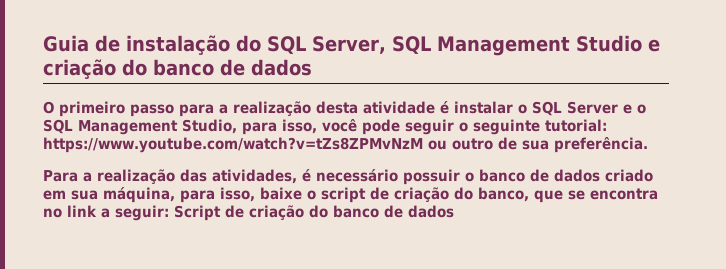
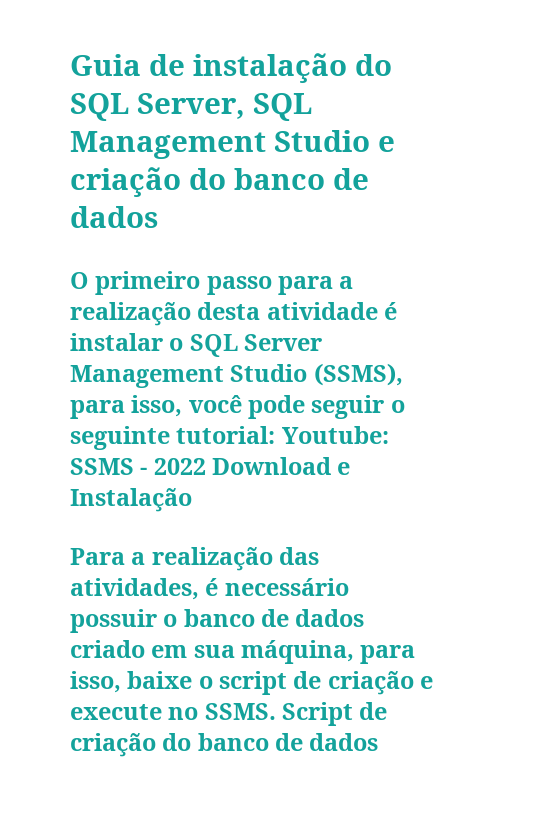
- O primeiro passo para a realização desta atividade é instalar o SQL Server e o SQL Management Studio, para isso, você pode seguir o seguinte tutorial: https://www.youtube.com/watch?v=tZs8ZPMvNzM ou outro de sua preferência.
+ O primeiro passo para a realização desta atividade é instalar o SQL Server Management Studio (SSMS), para isso, você pode seguir o seguinte tutorial: Youtube: SSMS - 2022 Download e Instalação
- Para a realização das atividades, é necessário possuir o banco de dados criado em sua máquina, para isso, baixe o script de criação do banco, que se encontra no link a seguir: Script de criação do banco de dados
+ Para a realização das atividades, é necessário possuir o banco de dados criado em sua máquina, para isso, baixe o script de criação e execute no SSMS. Script de criação do banco de dados

